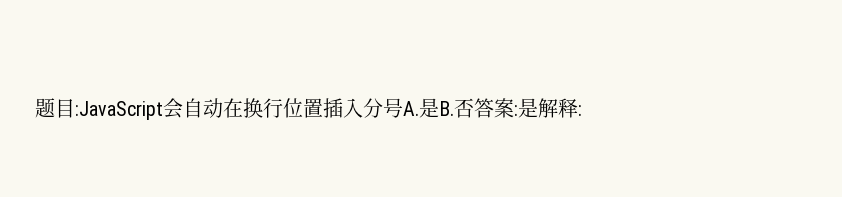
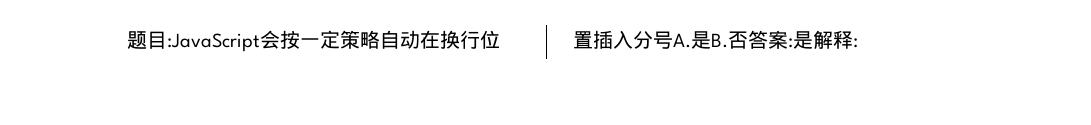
- 题目:JavaScript会自动在换行位置插入分号A.是B.否答案:是解释:
+ 题目:JavaScript会按一定策略自动在换行位置插入分号A.是B.否答案:是解释:

